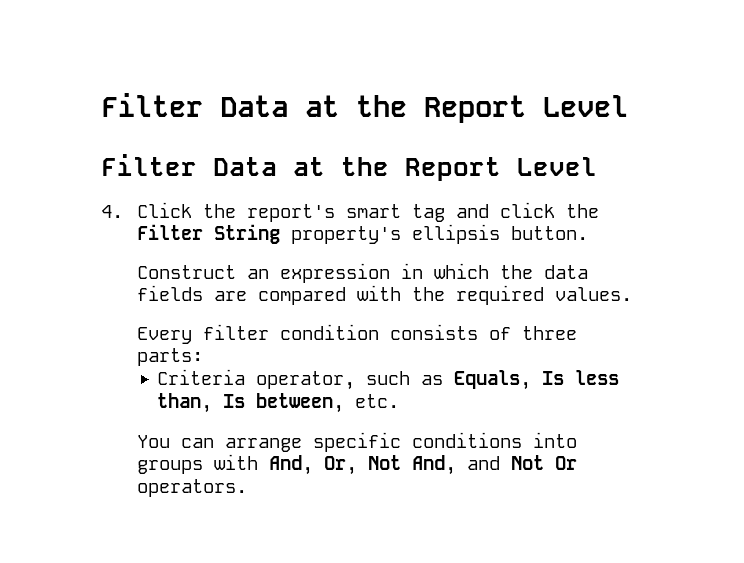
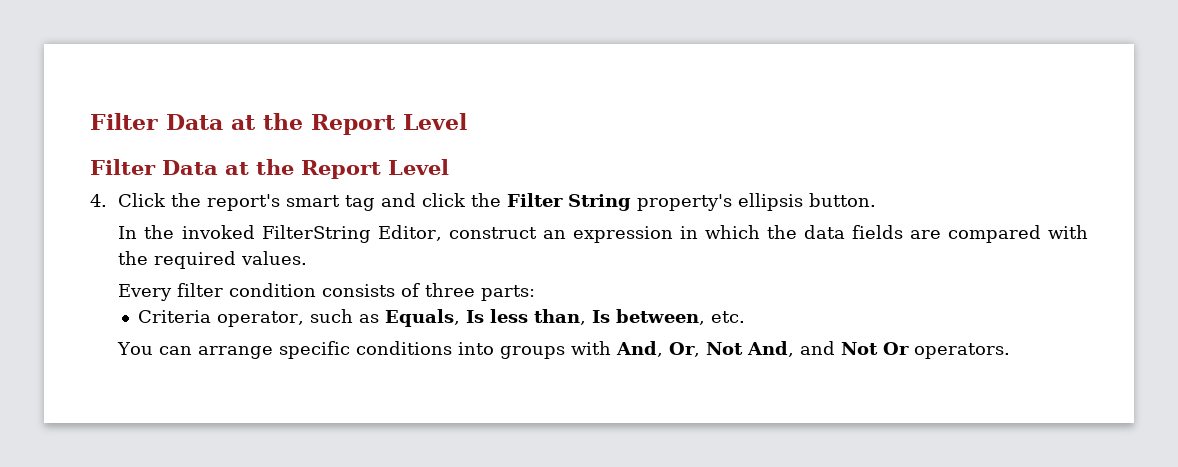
- Construct an expression in which the data fields are compared with the required values.
+ In the invoked FilterString Editor, construct an expression in which the data fields are compared with the required values.

